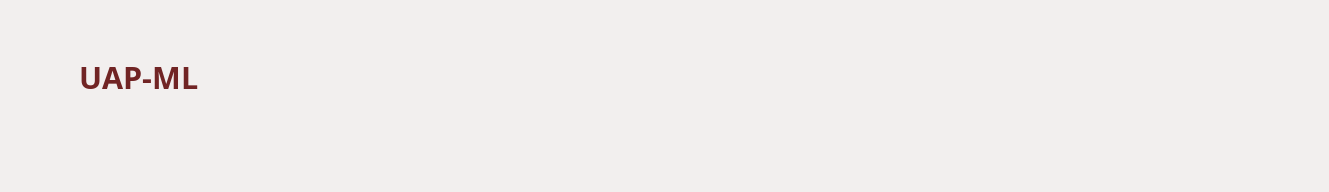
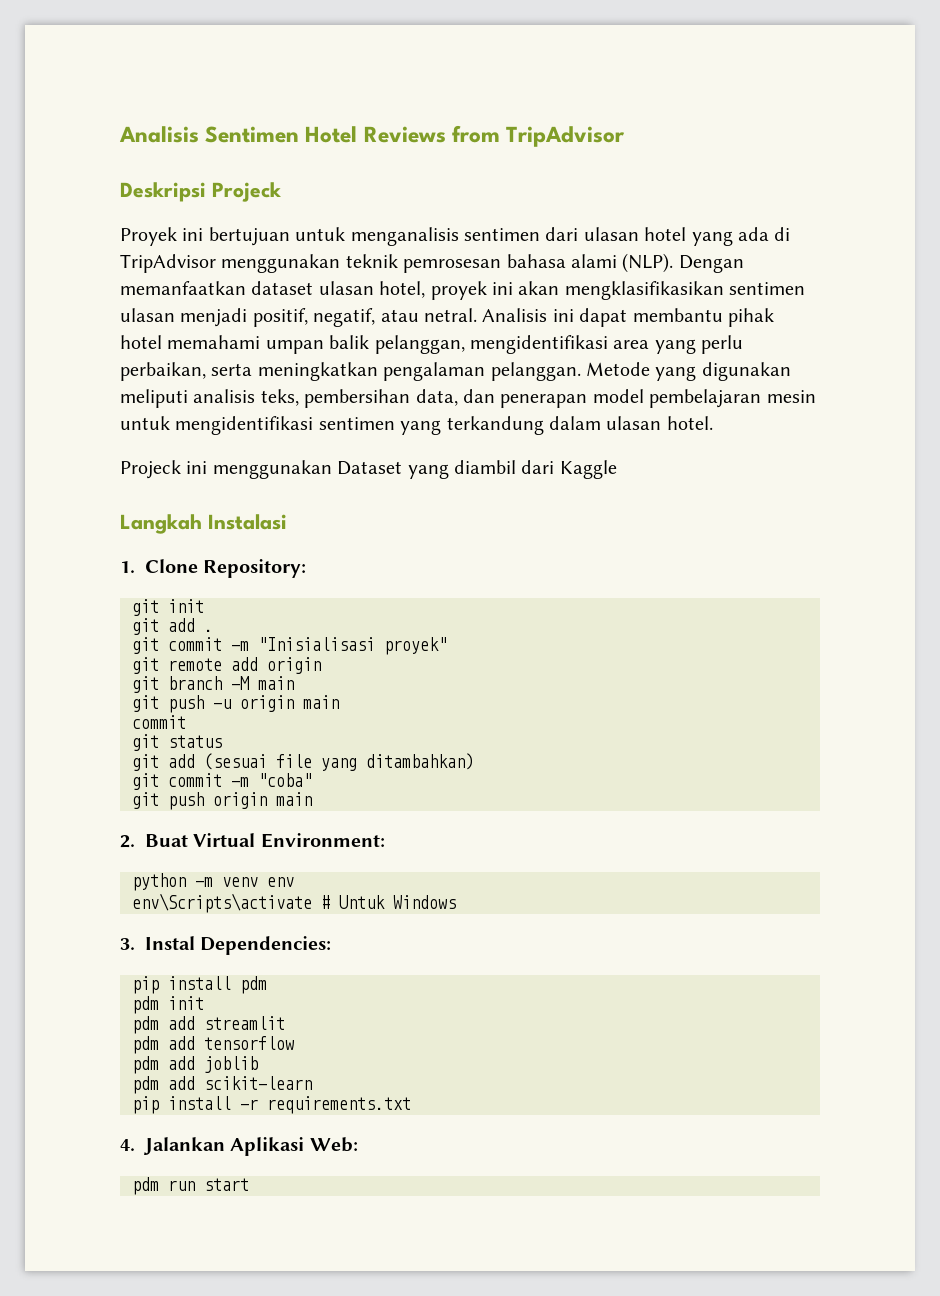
- UAP-ML
+ Analisis Sentimen Hotel Reviews from TripAdvisor
+ Deskripsi Projeck
+ Proyek ini bertujuan untuk menganalisis sentimen dari ulasan hotel yang ada di TripAdvisor menggunakan teknik pemrosesan bahasa alami (NLP). Dengan memanfaatkan dataset ulasan hotel, proyek ini akan mengklasifikasikan sentimen ulasan menjadi positif, negatif, atau netral. Analisis ini dapat membantu pihak hotel memahami umpan balik pelanggan, mengidentifikasi area yang perlu perbaikan, serta meningkatkan pengalaman pelanggan. Metode yang digunakan meliputi analisis teks, pembersihan data, dan penerapan model pembelajaran mesin untuk mengidentifikasi sentimen yang terkandung dalam ulasan hotel.
+ Projeck ini menggunakan Dataset yang diambil dari Kaggle
+ Langkah Instalasi
+ 1. Clone Repository:
+ git init
+ git add .
+ git commit -m "Inisialisasi proyek"
+ git remote add origin
+ git branch -M main
+ git push -u origin main
+ commit
+ git status
+ git add (sesuai file yang ditambahkan)
+ git commit -m "coba"
+ git push origin main
+ 2. Buat Virtual Environment:
+ python -m venv env
+ env\Scripts\activate # Untuk Windows
+ 3. Instal Dependencies:
+ pip install pdm
+ pdm init
+ pdm add streamlit
+ pdm add tensorflow
+ pdm add joblib
+ pdm add scikit-learn
+ pip install -r requirements.txt
+ 4. Jalankan Aplikasi Web:
+ pdm run start

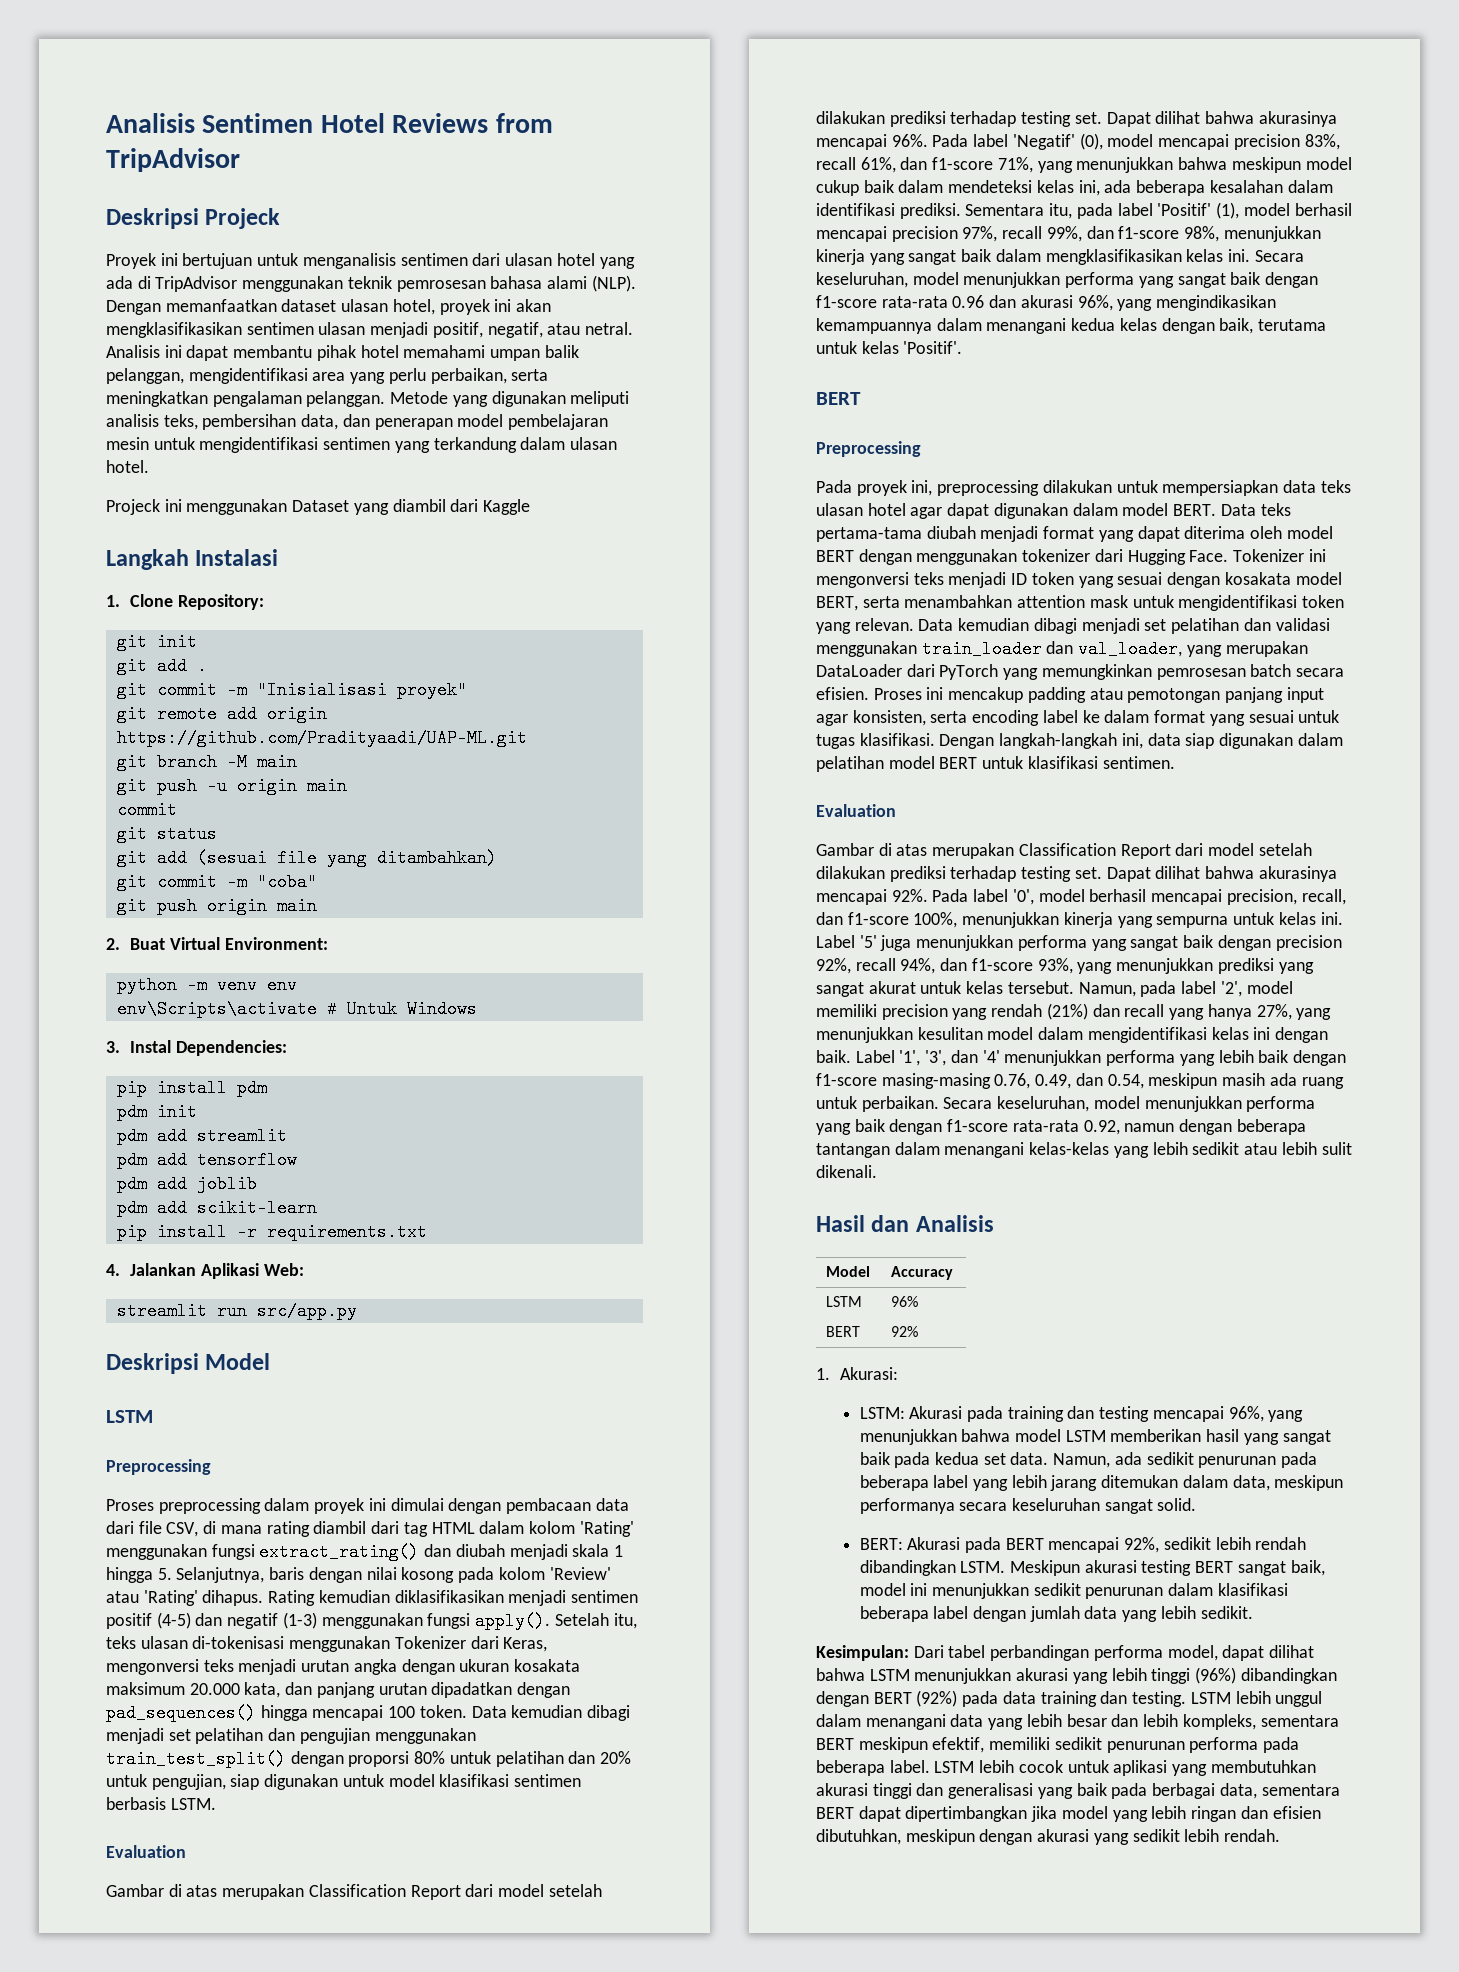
- git remote add origin
+ git remote add origin https://github.com/Pradityaadi/UAP-ML.git
- pdm run start
+ streamlit run src/app.py
+ Deskripsi Model
+ LSTM
+ Preprocessing
+ Proses preprocessing dalam proyek ini dimulai dengan pembacaan data dari file CSV, di mana rating diambil dari tag HTML dalam kolom 'Rating' menggunakan fungsi extract_rating() dan diubah menjadi skala 1 hingga 5. Selanjutnya, baris dengan nilai kosong pada kolom 'Review' atau 'Rating' dihapus. Rating kemudian diklasifikasikan menjadi sentimen positif (4-5) dan negatif (1-3) menggunakan fungsi apply(). Setelah itu, teks ulasan di-tokenisasi menggunakan Tokenizer dari Keras, mengonversi teks menjadi urutan angka dengan ukuran kosakata maksimum 20.000 kata, dan panjang urutan dipadatkan dengan pad_sequences() hingga mencapai 100 token. Data kemudian dibagi menjadi set pelatihan dan pengujian menggunakan train_test_split() dengan proporsi 80% untuk pelatihan dan 20% untuk pengujian, siap digunakan untuk model klasifikasi sentimen berbasis LSTM.
+ Evaluation
+ Gambar di atas merupakan Classification Report dari model setelah dilakukan prediksi terhadap testing set. Dapat dilihat bahwa akurasinya mencapai 96%. Pada label 'Negatif' (0), model mencapai precision 83%, recall 61%, dan f1-score 71%, yang menunjukkan bahwa meskipun model cukup baik dalam mendeteksi kelas ini, ada beberapa kesalahan dalam identifikasi prediksi. Sementara itu, pada label 'Positif' (1), model berhasil mencapai precision 97%, recall 99%, dan f1-score 98%, menunjukkan kinerja yang sangat baik dalam mengklasifikasikan kelas ini. Secara keseluruhan, model menunjukkan performa yang sangat baik dengan f1-score rata-rata 0.96 dan akurasi 96%, yang mengindikasikan kemampuannya dalam menangani kedua kelas dengan baik, terutama untuk kelas 'Positif'.
+ BERT
+ Preprocessing
+ Pada proyek ini, preprocessing dilakukan untuk mempersiapkan data teks ulasan hotel agar dapat digunakan dalam model BERT. Data teks pertama-tama diubah menjadi format yang dapat diterima oleh model BERT dengan menggunakan tokenizer dari Hugging Face. Tokenizer ini mengonversi teks menjadi ID token yang sesuai dengan kosakata model BERT, serta menambahkan attention mask untuk mengidentifikasi token yang relevan. Data kemudian dibagi menjadi set pelatihan dan validasi menggunakan train_loader dan val_loader, yang merupakan DataLoader dari PyTorch yang memungkinkan pemrosesan batch secara efisien. Proses ini mencakup padding atau pemotongan panjang input agar konsisten, serta encoding label ke dalam format yang sesuai untuk tugas klasifikasi. Dengan langkah-langkah ini, data siap digunakan dalam pelatihan model BERT untuk klasifikasi sentimen.
+ Evaluation
+ Gambar di atas merupakan Classification Report dari model setelah dilakukan prediksi terhadap testing set. Dapat dilihat bahwa akurasinya mencapai 92%. Pada label '0', model berhasil mencapai precision, recall, dan f1-score 100%, menunjukkan kinerja yang sempurna untuk kelas ini. Label '5' juga menunjukkan performa yang sangat baik dengan precision 92%, recall 94%, dan f1-score 93%, yang menunjukkan prediksi yang sangat akurat untuk kelas tersebut. Namun, pada label '2', model memiliki precision yang rendah (21%) dan recall yang hanya 27%, yang menunjukkan kesulitan model dalam mengidentifikasi kelas ini dengan baik. Label '1', '3', dan '4' menunjukkan performa yang lebih baik dengan f1-score masing-masing 0.76, 0.49, dan 0.54, meskipun masih ada ruang untuk perbaikan. Secara keseluruhan, model menunjukkan performa yang baik dengan f1-score rata-rata 0.92, namun dengan beberapa tantangan dalam menangani kelas-kelas yang lebih sedikit atau lebih sulit dikenali.
+ Hasil dan Analisis
+ Model | Accuracy
+ LSTM | 96%
+ BERT | 92%
+ 1. Akurasi:
+ LSTM: Akurasi pada training dan testing mencapai 96%, yang menunjukkan bahwa model LSTM memberikan hasil yang sangat baik pada kedua set data. Namun, ada sedikit penurunan pada beberapa label yang lebih jarang ditemukan dalam data, meskipun performanya secara keseluruhan sangat solid.
+ BERT: Akurasi pada BERT mencapai 92%, sedikit lebih rendah dibandingkan LSTM. Meskipun akurasi testing BERT sangat baik, model ini menunjukkan sedikit penurunan dalam klasifikasi beberapa label dengan jumlah data yang lebih sedikit.
+ Kesimpulan: Dari tabel perbandingan performa model, dapat dilihat bahwa LSTM menunjukkan akurasi yang lebih tinggi (96%) dibandingkan dengan BERT (92%) pada data training dan testing. LSTM lebih unggul dalam menangani data yang lebih besar dan lebih kompleks, sementara BERT meskipun efektif, memiliki sedikit penurunan performa pada beberapa label. LSTM lebih cocok untuk aplikasi yang membutuhkan akurasi tinggi dan generalisasi yang baik pada berbagai data, sementara BERT dapat dipertimbangkan jika model yang lebih ringan dan efisien dibutuhkan, meskipun dengan akurasi yang sedikit lebih rendah.

